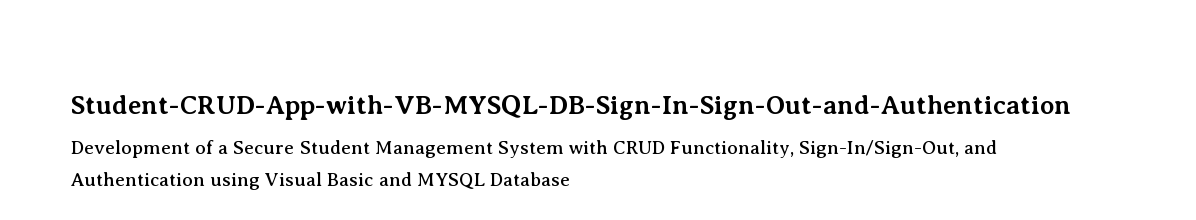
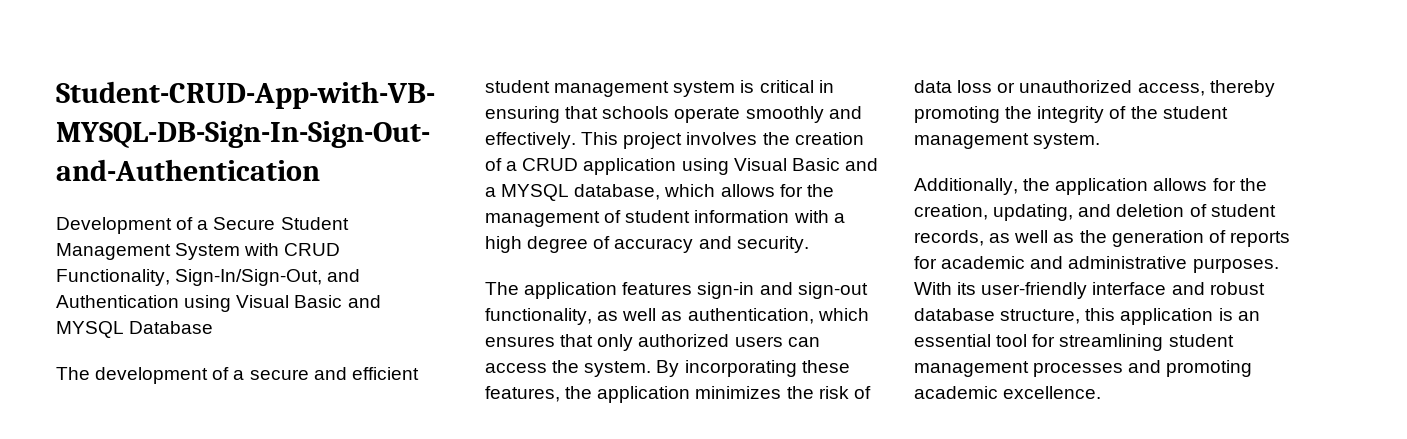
+ The development of a secure and efficient student management system is critical in ensuring that schools operate smoothly and effectively. This project involves the creation of a CRUD application using Visual Basic and a MYSQL database, which allows for the management of student information with a high degree of accuracy and security.
+ The application features sign-in and sign-out functionality, as well as authentication, which ensures that only authorized users can access the system. By incorporating these features, the application minimizes the risk of data loss or unauthorized access, thereby promoting the integrity of the student management system.
+ Additionally, the application allows for the creation, updating, and deletion of student records, as well as the generation of reports for academic and administrative purposes. With its user-friendly interface and robust database structure, this application is an essential tool for streamlining student management processes and promoting academic excellence.

